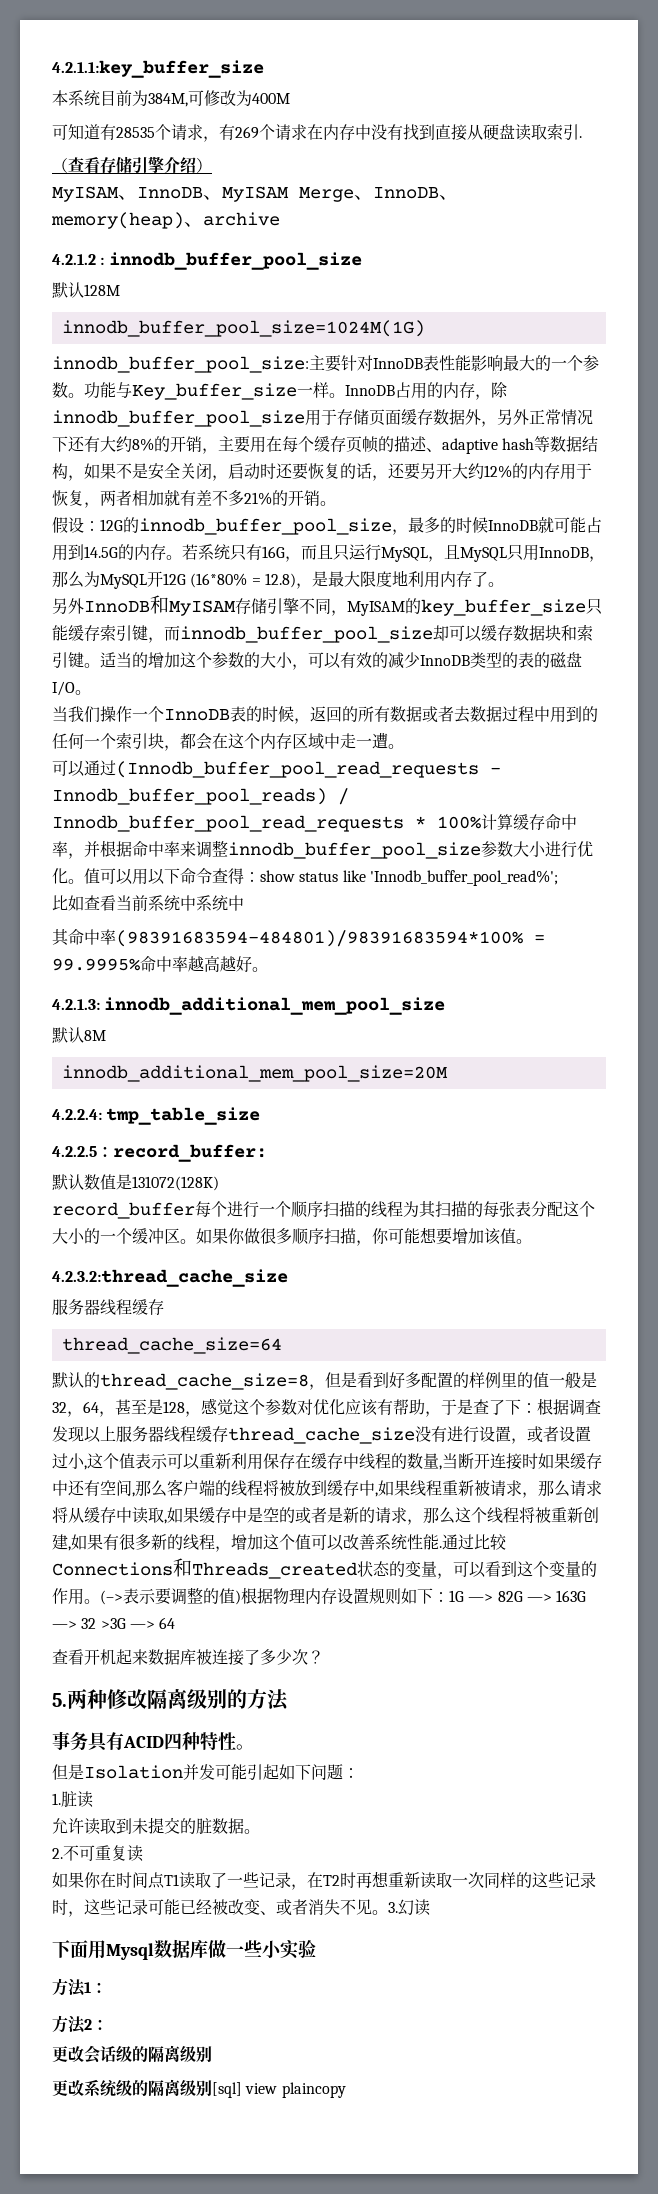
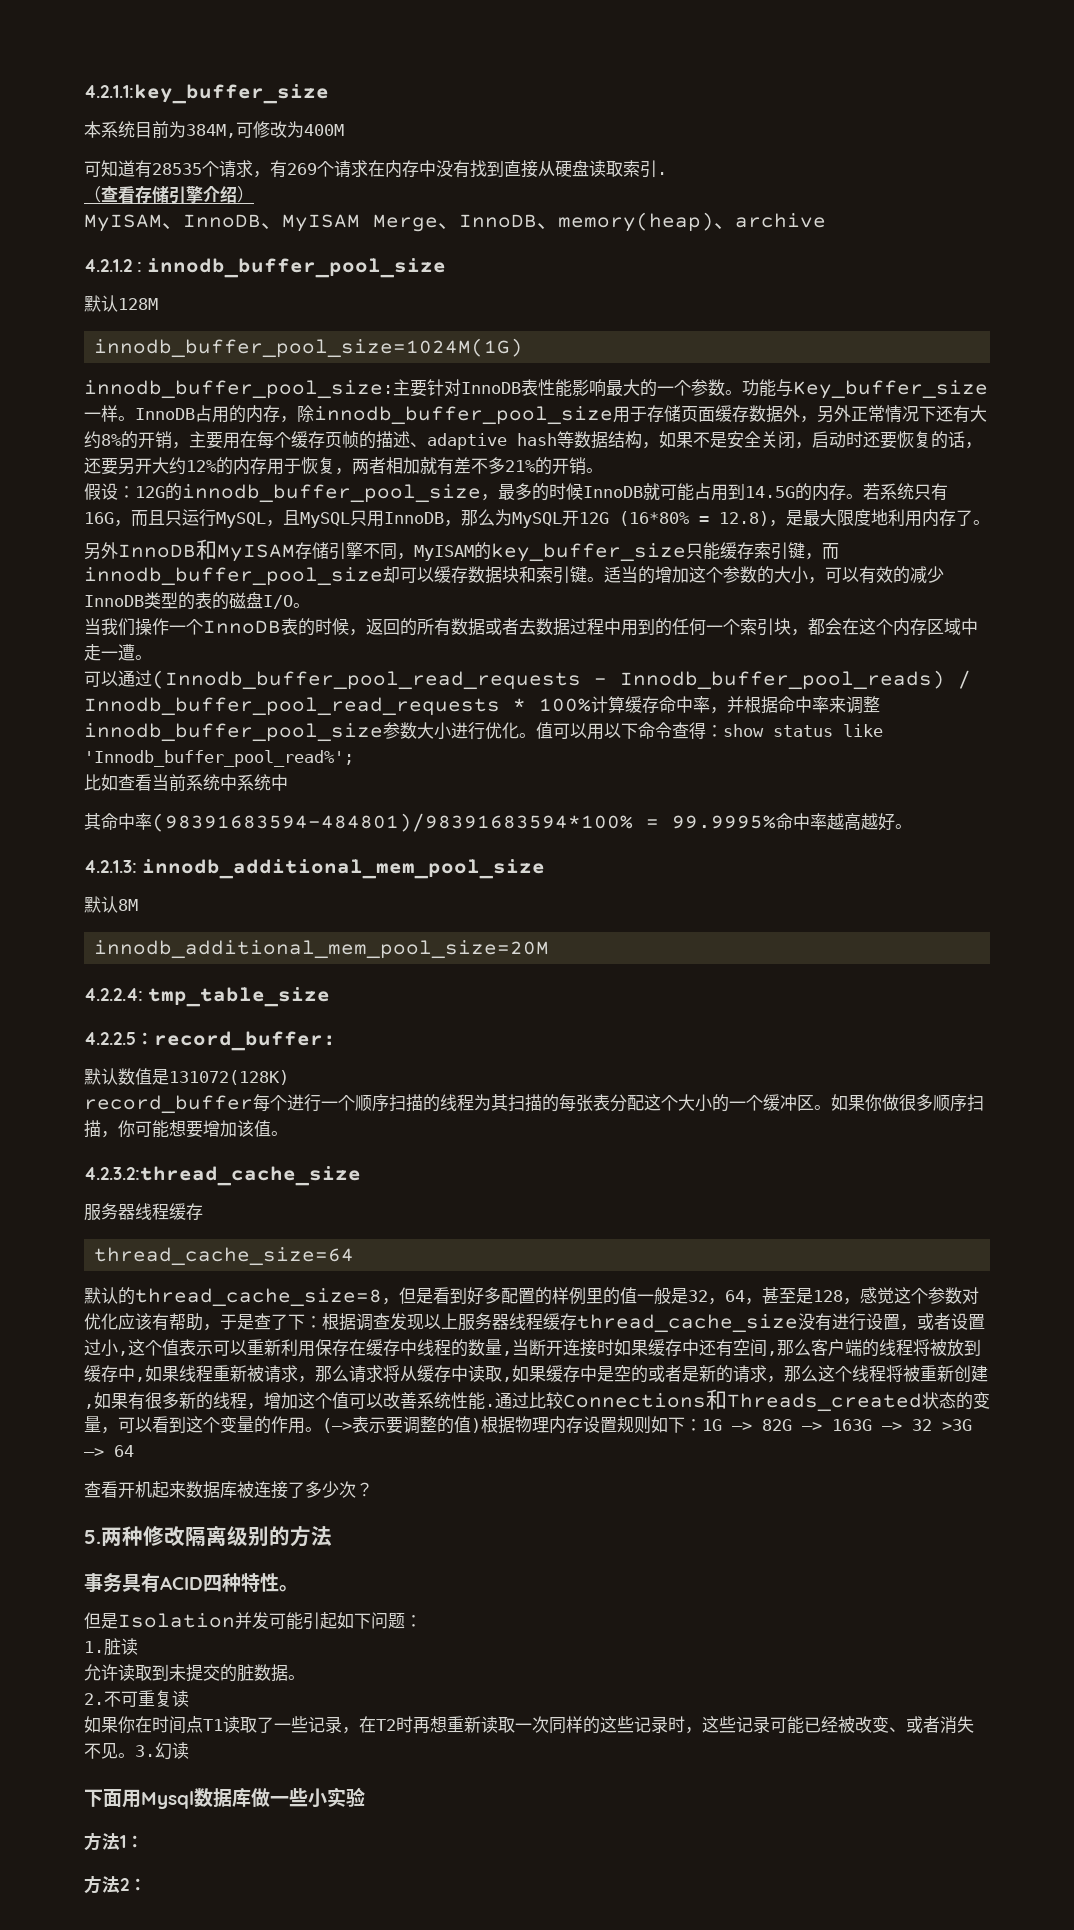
- 更改会话级的隔离级别
- 更改系统级的隔离级别[sql] view plaincopy

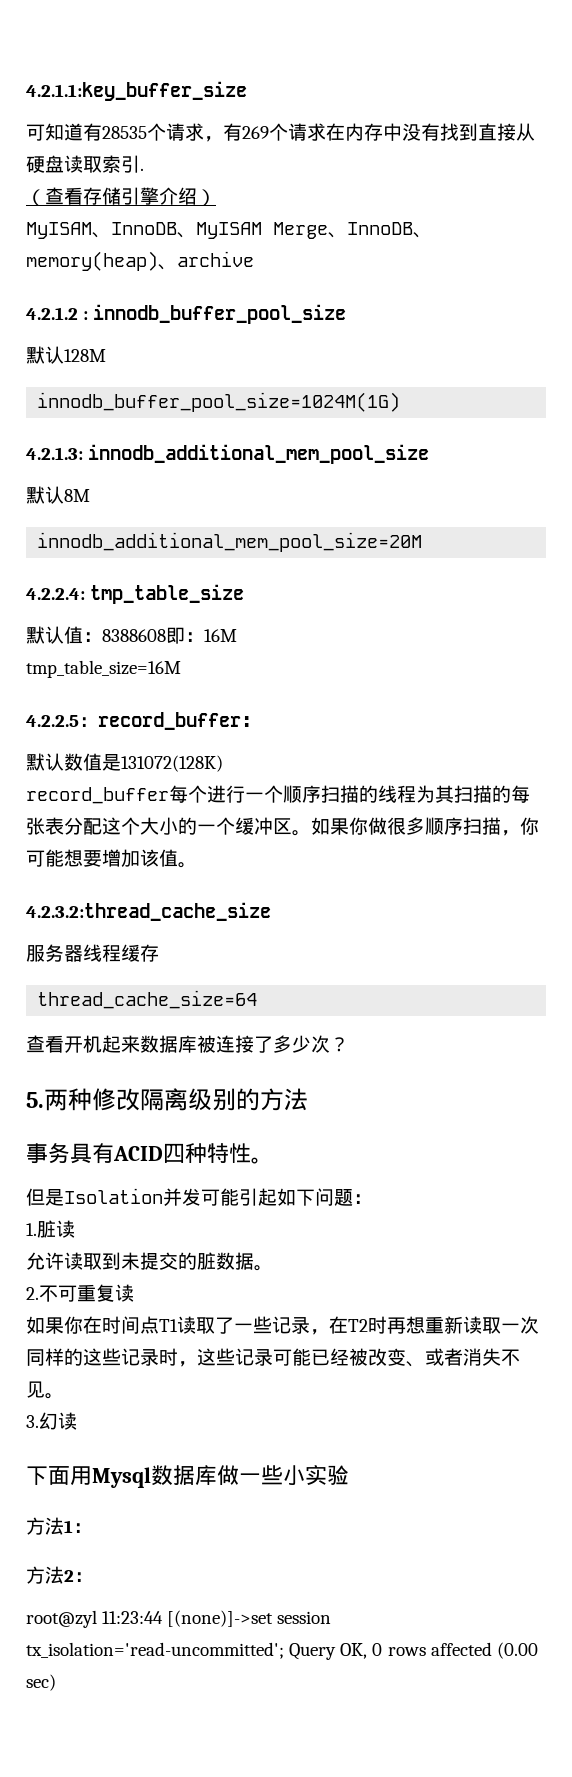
- 本系统目前为384M,可修改为400M
- innodb_buffer_pool_size:主要针对InnoDB表性能影响最大的一个参数。功能与Key_buffer_size一样。InnoDB占用的内存，除innodb_buffer_pool_size用于存储页面缓存数据外，另外正常情况下还有大约8%的开销，主要用在每个缓存页帧的描述、adaptive hash等数据结构，如果不是安全关闭，启动时还要恢复的话，还要另开大约12%的内存用于恢复，两者相加就有差不多21%的开销。
- 假设：12G的innodb_buffer_pool_size，最多的时候InnoDB就可能占用到14.5G的内存。若系统只有16G，而且只运行MySQL，且MySQL只用InnoDB，那么为MySQL开12G (16*80% = 12.8)，是最大限度地利用内存了。
- 另外InnoDB和MyISAM存储引擎不同，MyISAM的key_buffer_size只能缓存索引键，而innodb_buffer_pool_size却可以缓存数据块和索引键。适当的增加这个参数的大小，可以有效的减少InnoDB类型的表的磁盘I/O。
- 当我们操作一个InnoDB表的时候，返回的所有数据或者去数据过程中用到的任何一个索引块，都会在这个内存区域中走一遭。
- 可以通过(Innodb_buffer_pool_read_requests – Innodb_buffer_pool_reads) / Innodb_buffer_pool_read_requests * 100%计算缓存命中率，并根据命中率来调整innodb_buffer_pool_size参数大小进行优化。值可以用以下命令查得：show status like 'Innodb_buffer_pool_read%';
- 比如查看当前系统中系统中
- 其命中率(98391683594-484801)/98391683594*100% = 99.9995%命中率越高越好。
+ 默认值：8388608即：16M
+ tmp_table_size=16M
- 默认的thread_cache_size=8，但是看到好多配置的样例里的值一般是32，64，甚至是128，感觉这个参数对优化应该有帮助，于是查了下：根据调查发现以上服务器线程缓存thread_cache_size没有进行设置，或者设置过小,这个值表示可以重新利用保存在缓存中线程的数量,当断开连接时如果缓存中还有空间,那么客户端的线程将被放到缓存中,如果线程重新被请求，那么请求将从缓存中读取,如果缓存中是空的或者是新的请求，那么这个线程将被重新创建,如果有很多新的线程，增加这个值可以改善系统性能.通过比较Connections和Threads_created状态的变量，可以看到这个变量的作用。(–>表示要调整的值)根据物理内存设置规则如下：1G —> 82G —> 163G —> 32 >3G —> 64
- 如果你在时间点T1读取了一些记录，在T2时再想重新读取一次同样的这些记录时，这些记录可能已经被改变、或者消失不见。3.幻读
+ 如果你在时间点T1读取了一些记录，在T2时再想重新读取一次同样的这些记录时，这些记录可能已经被改变、或者消失不见。
+ 3.幻读
+ root@zyl 11:23:44 [(none)]->set session tx_isolation='read-uncommitted'; Query OK, 0 rows affected (0.00 sec)

